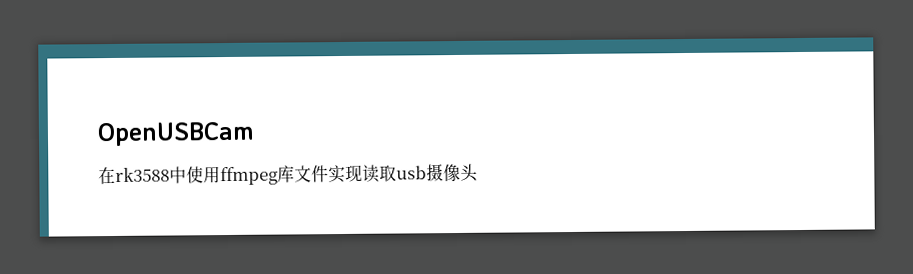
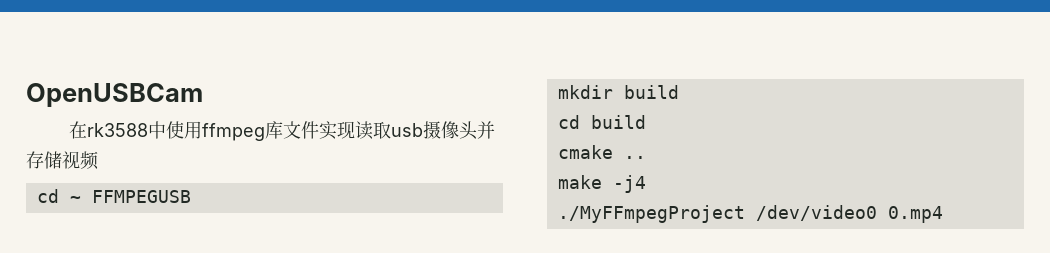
- 在rk3588中使用ffmpeg库文件实现读取usb摄像头
+ 在rk3588中使用ffmpeg库文件实现读取usb摄像头并存储视频
+ cd ~ FFMPEGUSB
+ mkdir build
+ cd build
+ cmake ..
+ make -j4
+ ./MyFFmpegProject /dev/video0 0.mp4

